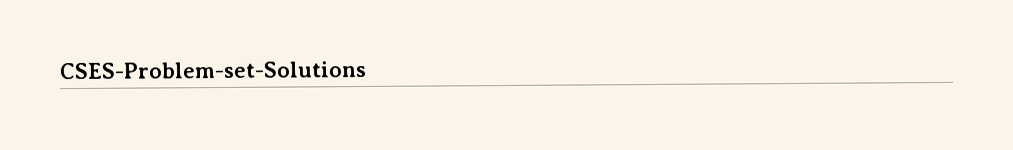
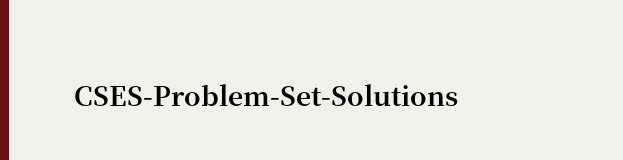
- CSES-Problem-set-Solutions
+ CSES-Problem-Set-Solutions

